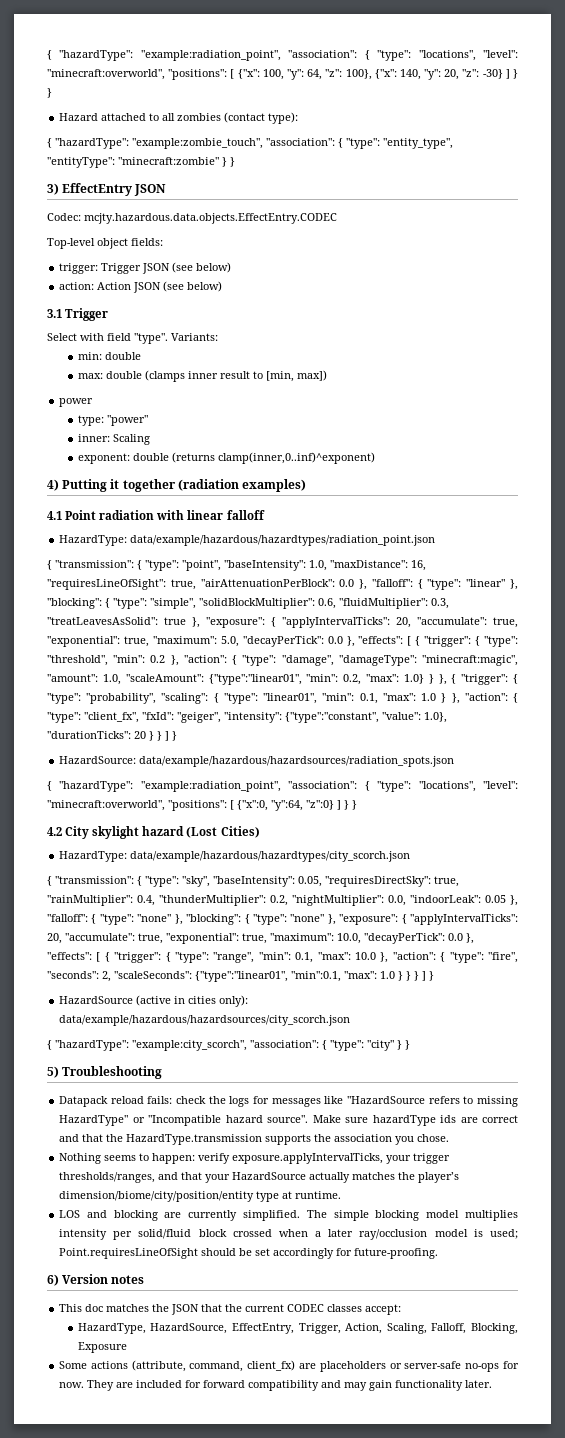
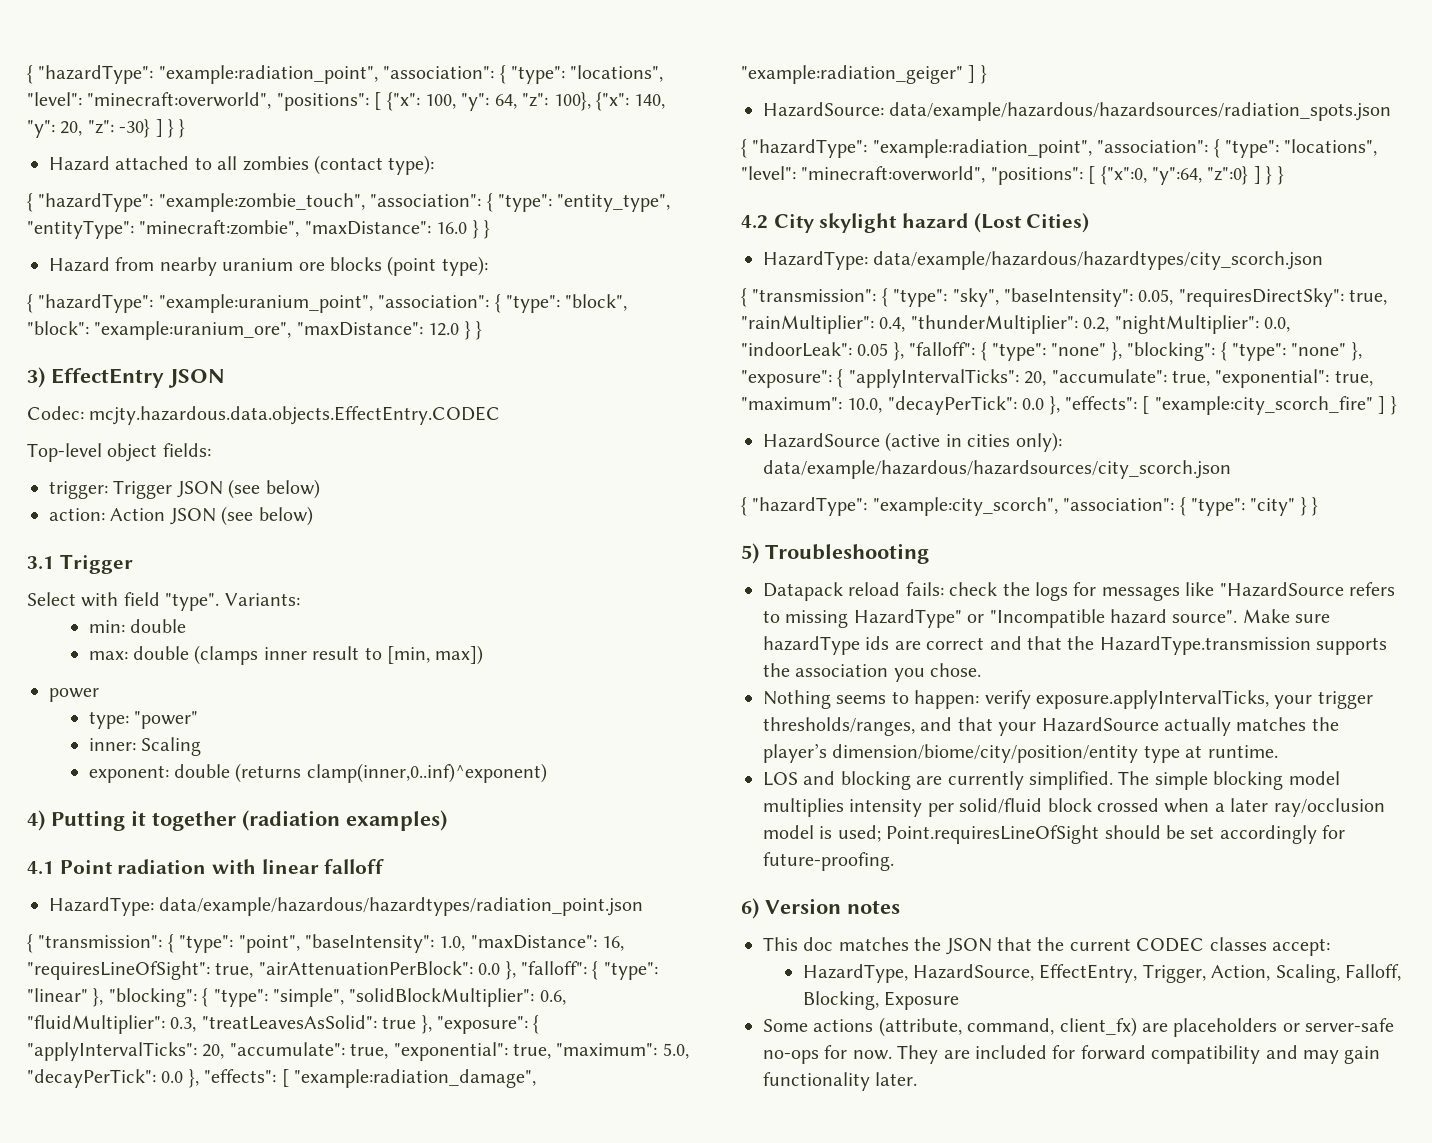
- { "hazardType": "example:zombie_touch", "association": { "type": "entity_type", "entityType": "minecraft:zombie" } }
+ { "hazardType": "example:zombie_touch", "association": { "type": "entity_type", "entityType": "minecraft:zombie", "maxDistance": 16.0 } }
+ Hazard from nearby uranium ore blocks (point type):
+ { "hazardType": "example:uranium_point", "association": { "type": "block", "block": "example:uranium_ore", "maxDistance": 12.0 } }
- { "transmission": { "type": "point", "baseIntensity": 1.0, "maxDistance": 16, "requiresLineOfSight": true, "airAttenuationPerBlock": 0.0 }, "falloff": { "type": "linear" }, "blocking": { "type": "simple", "solidBlockMultiplier": 0.6, "fluidMultiplier": 0.3, "treatLeavesAsSolid": true }, "exposure": { "applyIntervalTicks": 20, "accumulate": true, "exponential": true, "maximum": 5.0, "decayPerTick": 0.0 }, "effects": [ { "trigger": { "type": "threshold", "min": 0.2 }, "action": { "type": "damage", "damageType": "minecraft:magic", "amount": 1.0, "scaleAmount": {"type":"linear01", "min": 0.2, "max": 1.0} } }, { "trigger": { "type": "probability", "scaling": { "type": "linear01", "min": 0.1, "max": 1.0 } }, "action": { "type": "client_fx", "fxId": "geiger", "intensity": {"type":"constant", "value": 1.0}, "durationTicks": 20 } } ] }
+ { "transmission": { "type": "point", "baseIntensity": 1.0, "maxDistance": 16, "requiresLineOfSight": true, "airAttenuationPerBlock": 0.0 }, "falloff": { "type": "linear" }, "blocking": { "type": "simple", "solidBlockMultiplier": 0.6, "fluidMultiplier": 0.3, "treatLeavesAsSolid": true }, "exposure": { "applyIntervalTicks": 20, "accumulate": true, "exponential": true, "maximum": 5.0, "decayPerTick": 0.0 }, "effects": [ "example:radiation_damage", "example:radiation_geiger" ] }
- { "transmission": { "type": "sky", "baseIntensity": 0.05, "requiresDirectSky": true, "rainMultiplier": 0.4, "thunderMultiplier": 0.2, "nightMultiplier": 0.0, "indoorLeak": 0.05 }, "falloff": { "type": "none" }, "blocking": { "type": "none" }, "exposure": { "applyIntervalTicks": 20, "accumulate": true, "exponential": true, "maximum": 10.0, "decayPerTick": 0.0 }, "effects": [ { "trigger": { "type": "range", "min": 0.1, "max": 10.0 }, "action": { "type": "fire", "seconds": 2, "scaleSeconds": {"type":"linear01", "min":0.1, "max": 1.0 } } } ] }
+ { "transmission": { "type": "sky", "baseIntensity": 0.05, "requiresDirectSky": true, "rainMultiplier": 0.4, "thunderMultiplier": 0.2, "nightMultiplier": 0.0, "indoorLeak": 0.05 }, "falloff": { "type": "none" }, "blocking": { "type": "none" }, "exposure": { "applyIntervalTicks": 20, "accumulate": true, "exponential": true, "maximum": 10.0, "decayPerTick": 0.0 }, "effects": [ "example:city_scorch_fire" ] }

